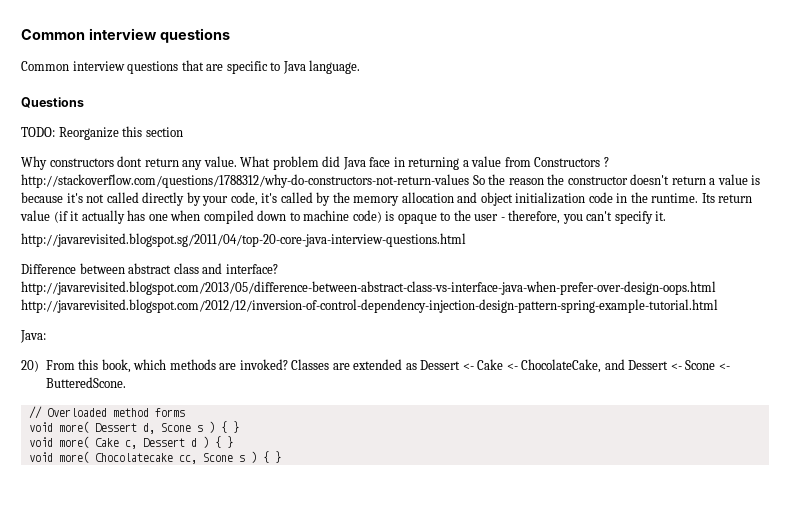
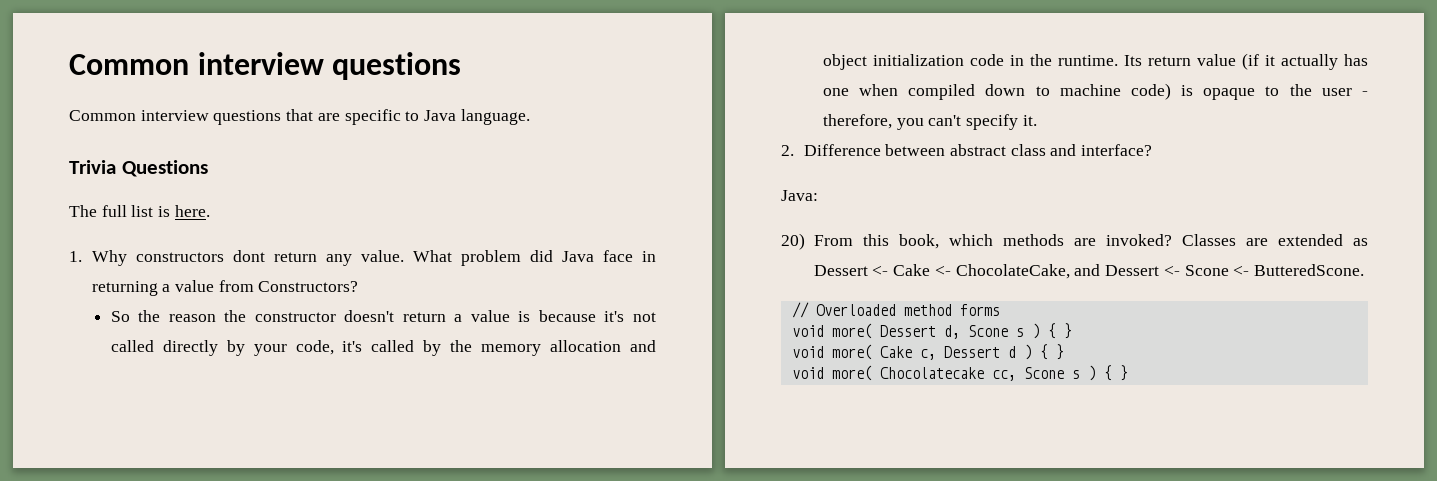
- Questions
+ Trivia Questions
- TODO: Reorganize this section
- Why constructors dont return any value.
+ The full list is here.
+ 1. Why constructors dont return any value.
- What problem did Java face in returning a value from Constructors ? http://stackoverflow.com/questions/1788312/why-do-constructors-not-return-values So the reason the constructor doesn't return a value is because it's not called directly by your code, it's called by the memory allocation and object initialization code in the runtime.
+ What problem did Java face in returning a value from Constructors?
+ So the reason the constructor doesn't return a value is because it's not called directly by your code, it's called by the memory allocation and object initialization code in the runtime.
- http://javarevisited.blogspot.sg/2011/04/top-20-core-java-interview-questions.html
- Difference between abstract class and interface? http://javarevisited.blogspot.com/2013/05/difference-between-abstract-class-vs-interface-java-when-prefer-over-design-oops.html http://javarevisited.blogspot.com/2012/12/inversion-of-control-dependency-injection-design-pattern-spring-example-tutorial.html
+ 2. Difference between abstract class and interface?

